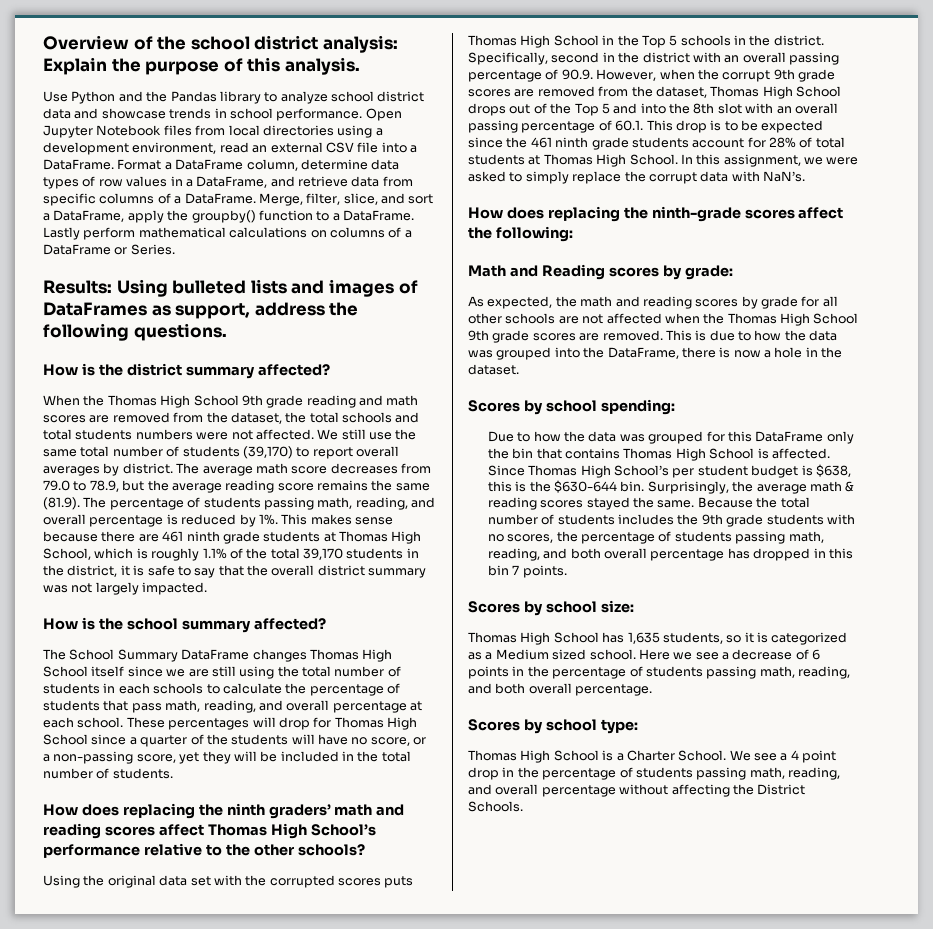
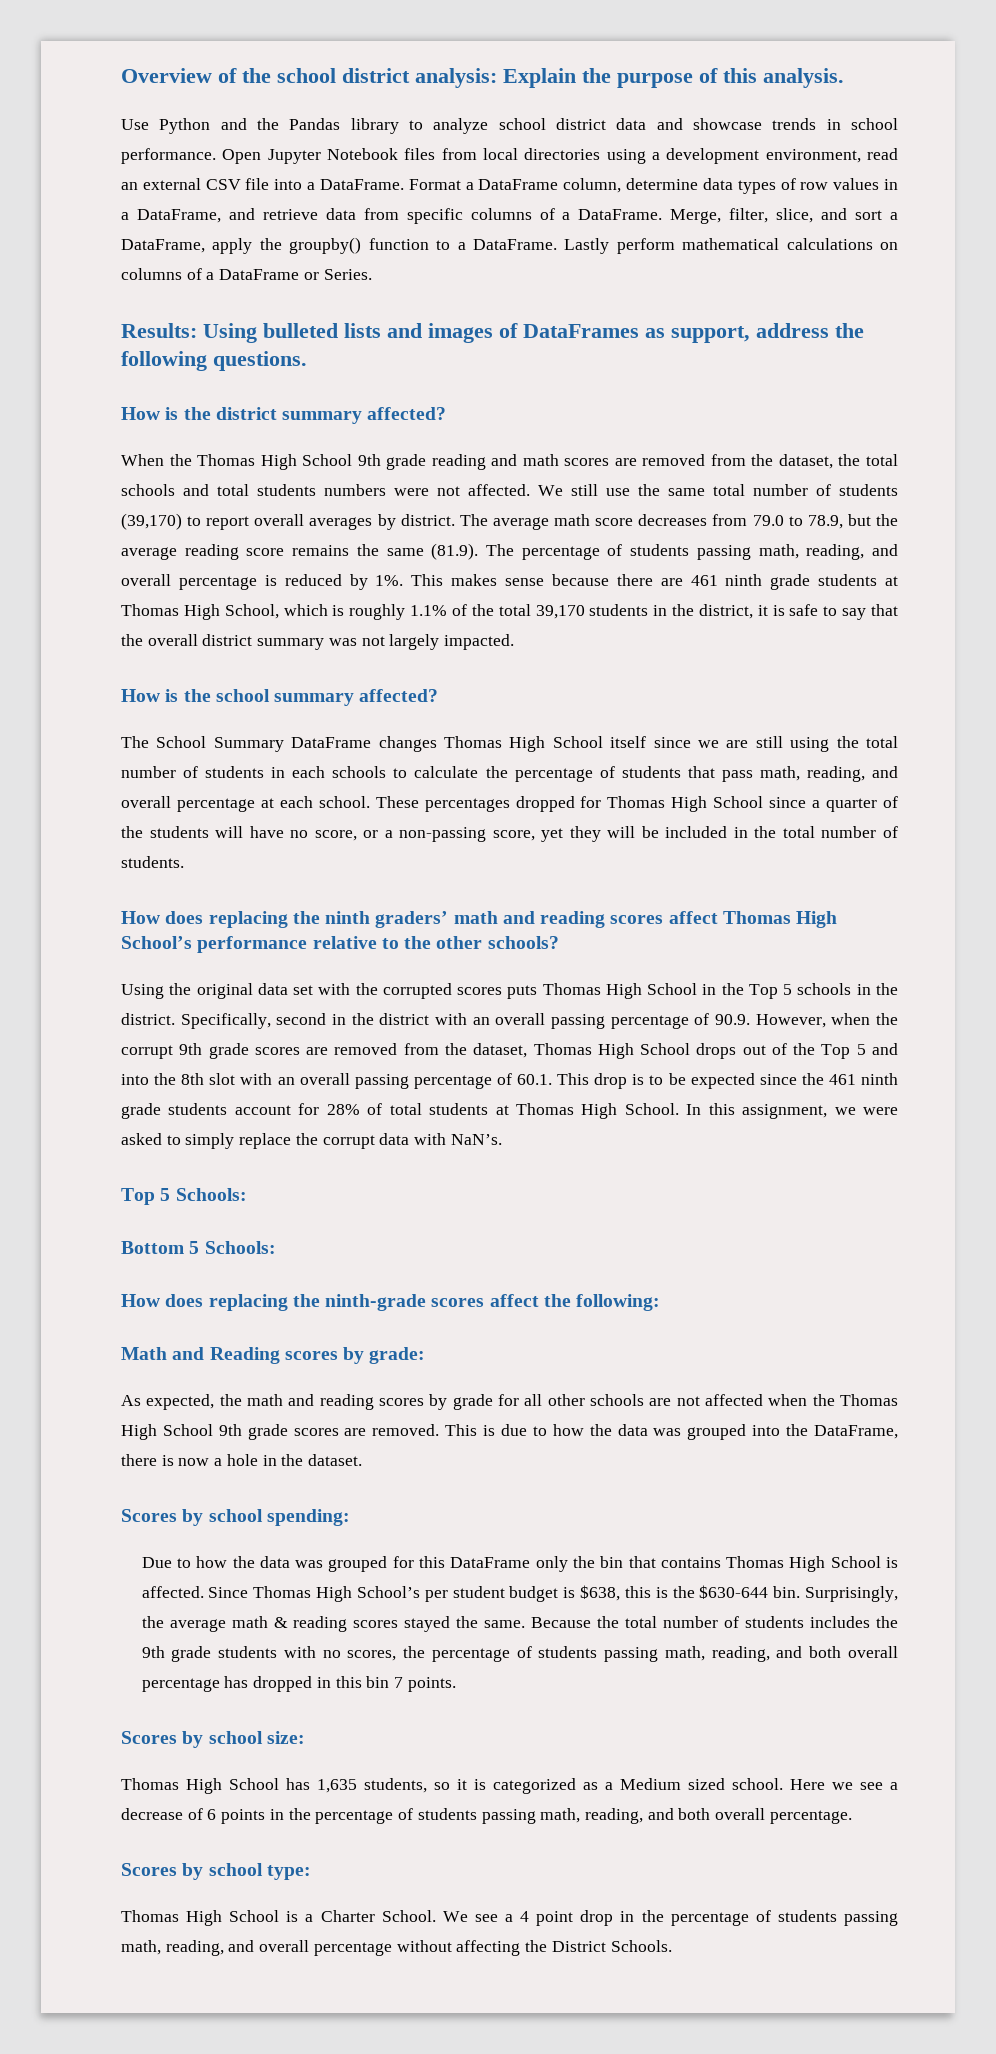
- These percentages will drop for Thomas High School since a quarter of the students will have no score, or a non-passing score, yet they will be included in the total number of students.
+ These percentages dropped for Thomas High School since a quarter of the students will have no score, or a non-passing score, yet they will be included in the total number of students.
+ Top 5 Schools:
+ Bottom 5 Schools:

